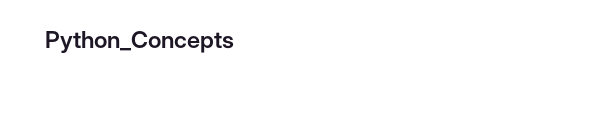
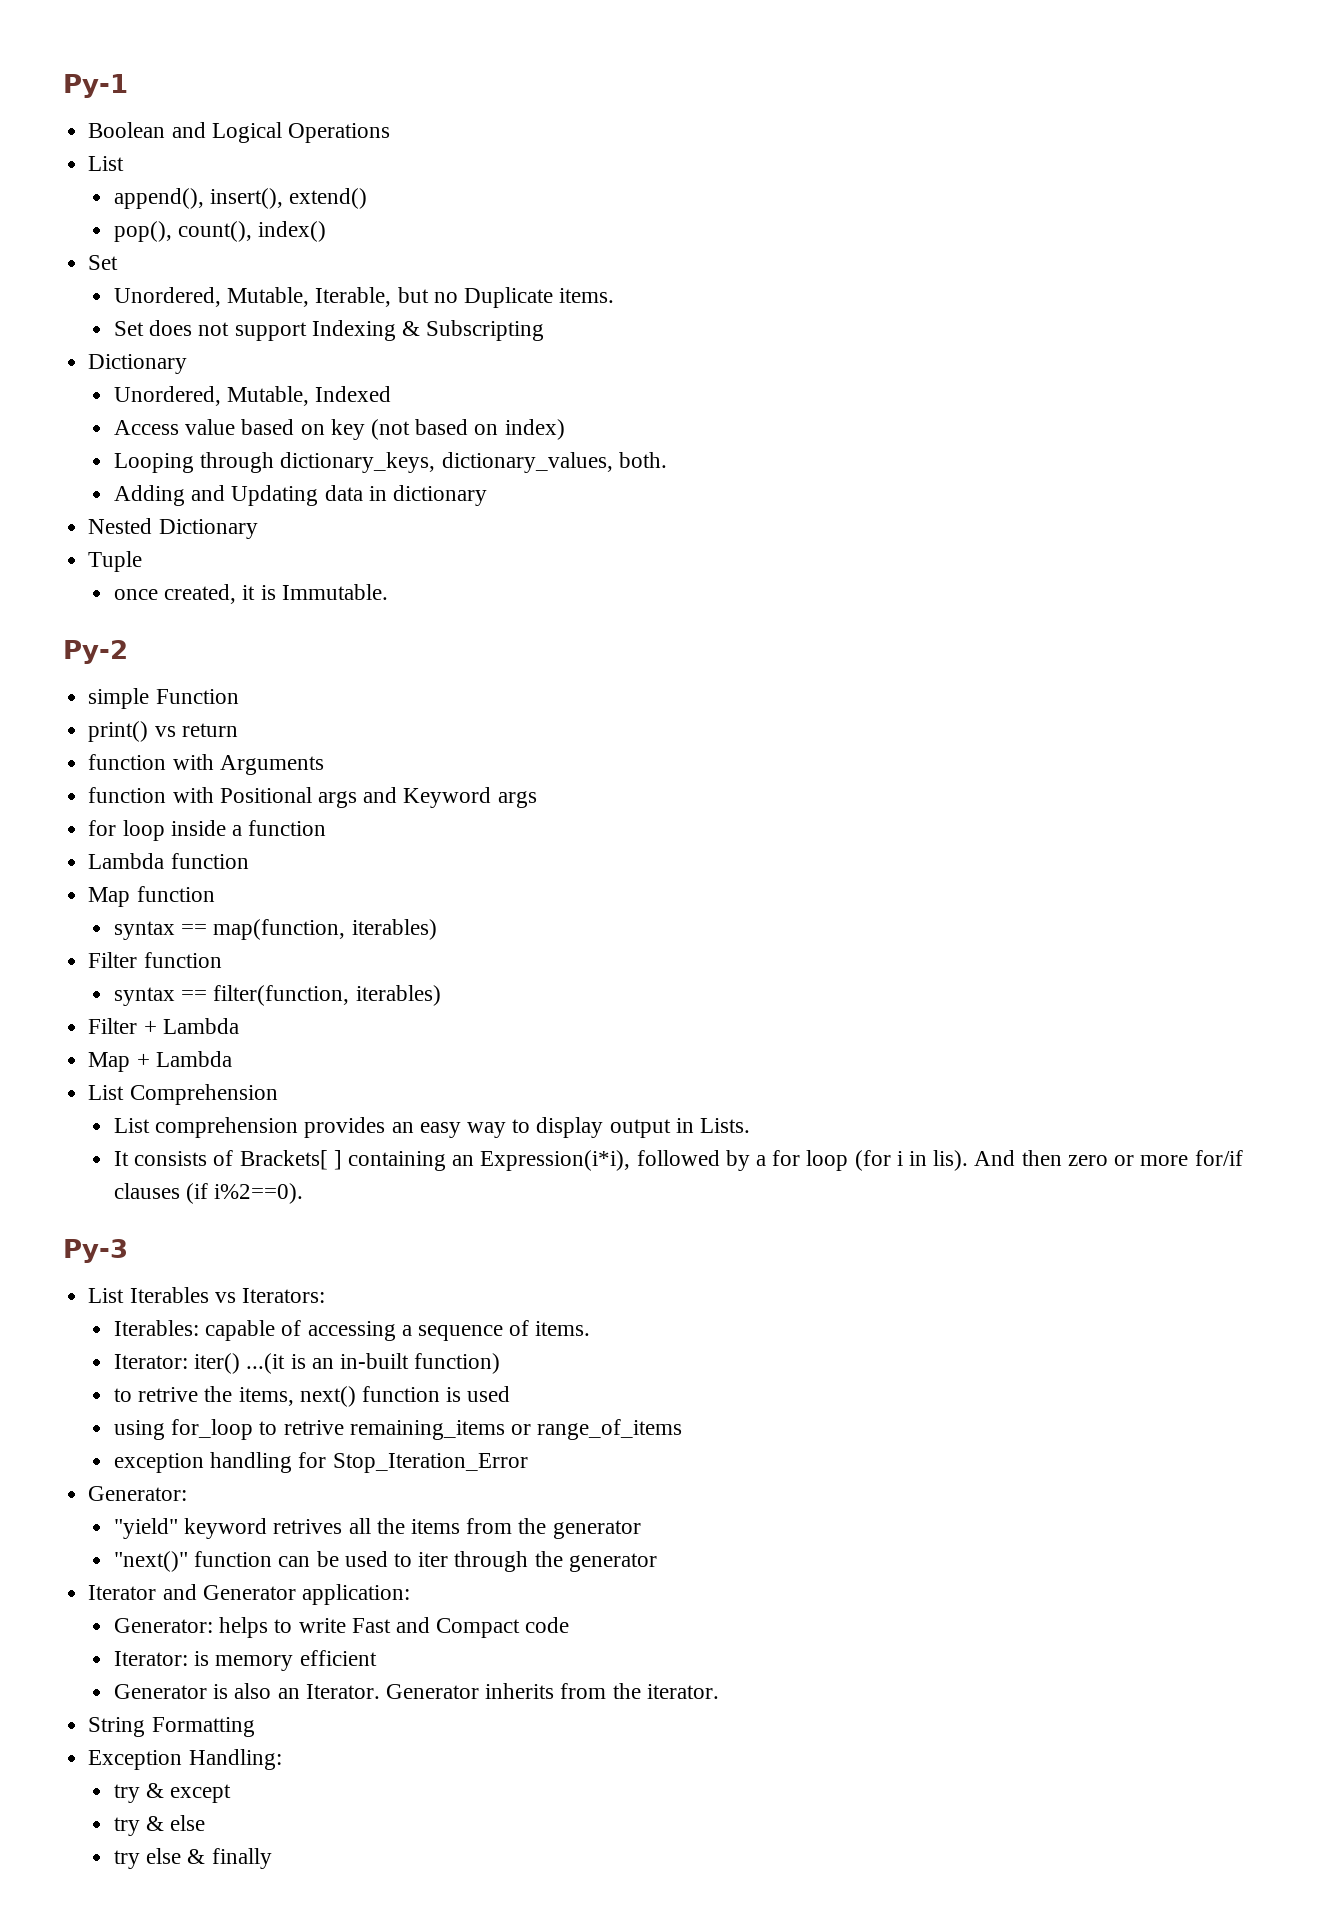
- Python_Concepts
+ Py-1
+ Boolean and Logical Operations
+ List
+ append(), insert(), extend()
+ pop(), count(), index()
+ Set
+ Unordered, Mutable, Iterable, but no Duplicate items.
+ Set does not support Indexing & Subscripting
+ Dictionary
+ Unordered, Mutable, Indexed
+ Access value based on key (not based on index)
+ Looping through dictionary_keys, dictionary_values, both.
+ Adding and Updating data in dictionary
+ Nested Dictionary
+ Tuple
+ once created, it is Immutable.
+ Py-2
+ simple Function
+ print() vs return
+ function with Arguments
+ function with Positional args and Keyword args
+ for loop inside a function
+ Lambda function
+ Map function
+ syntax == map(function, iterables)
+ Filter function
+ syntax == filter(function, iterables)
+ Filter + Lambda
+ Map + Lambda
+ List Comprehension
+ List comprehension provides an easy way to display output in Lists.
+ It consists of Brackets[ ] containing an Expression(i*i), followed by a for loop (for i in lis). And then zero or more for/if clauses (if i%2==0).
+ Py-3
+ List Iterables vs Iterators:
+ Iterables: capable of accessing a sequence of items.
+ Iterator: iter() ...(it is an in-built function)
+ to retrive the items, next() function is used
+ using for_loop to retrive remaining_items or range_of_items
+ exception handling for Stop_Iteration_Error
+ Generator:
+ "yield" keyword retrives all the items from the generator
+ "next()" function can be used to iter through the generator
+ Iterator and Generator application:
+ Generator: helps to write Fast and Compact code
+ Iterator: is memory efficient
+ Generator is also an Iterator. Generator inherits from the iterator.
+ String Formatting
+ Exception Handling:
+ try & except
+ try & else
+ try else & finally

